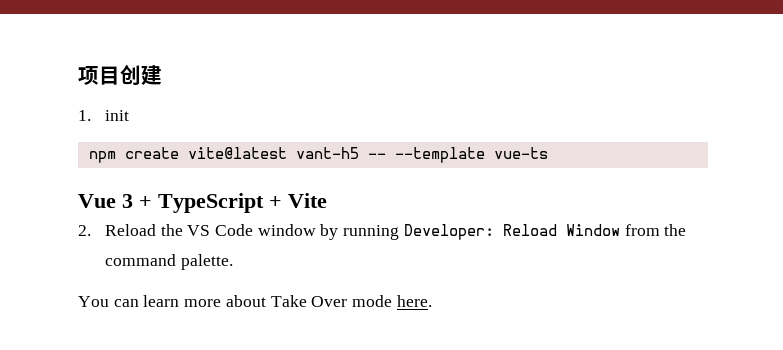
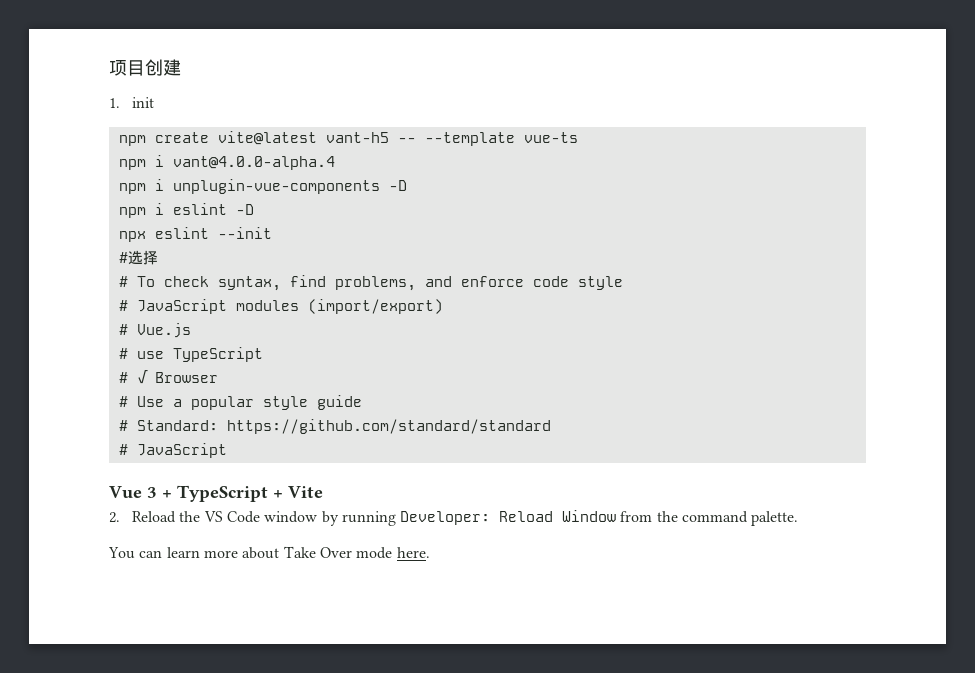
+ npm i vant@4.0.0-alpha.4
+ npm i unplugin-vue-components -D
+ npm i eslint -D
+ npx eslint --init
+ #选择
+ # To check syntax, find problems, and enforce code style
+ # JavaScript modules (import/export)
+ # Vue.js
+ # use TypeScript
+ # √ Browser
+ # Use a popular style guide
+ # Standard: https://github.com/standard/standard
+ # JavaScript

